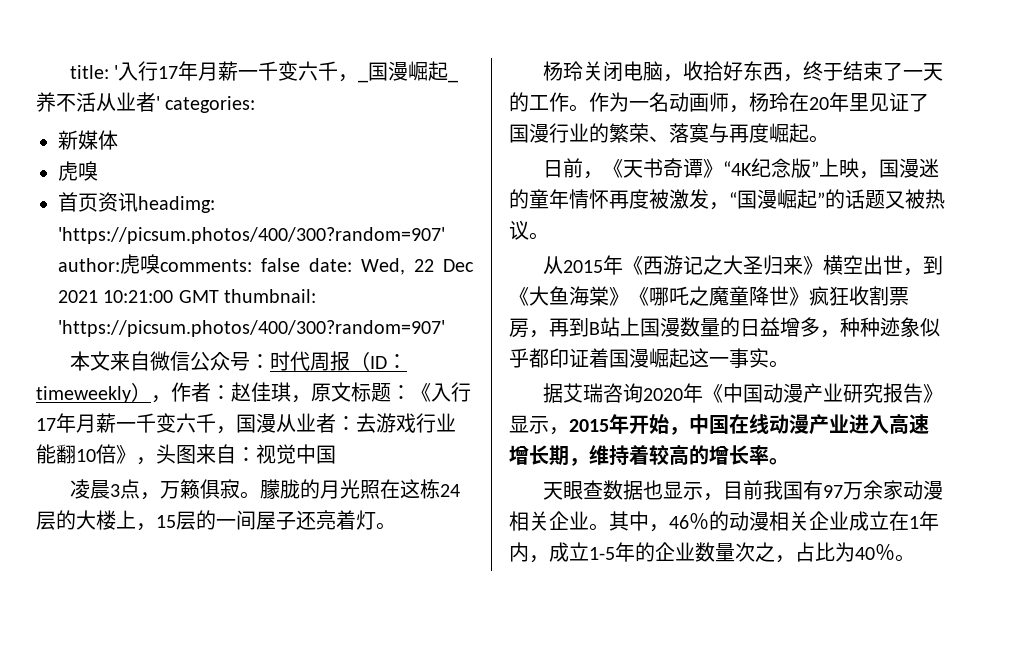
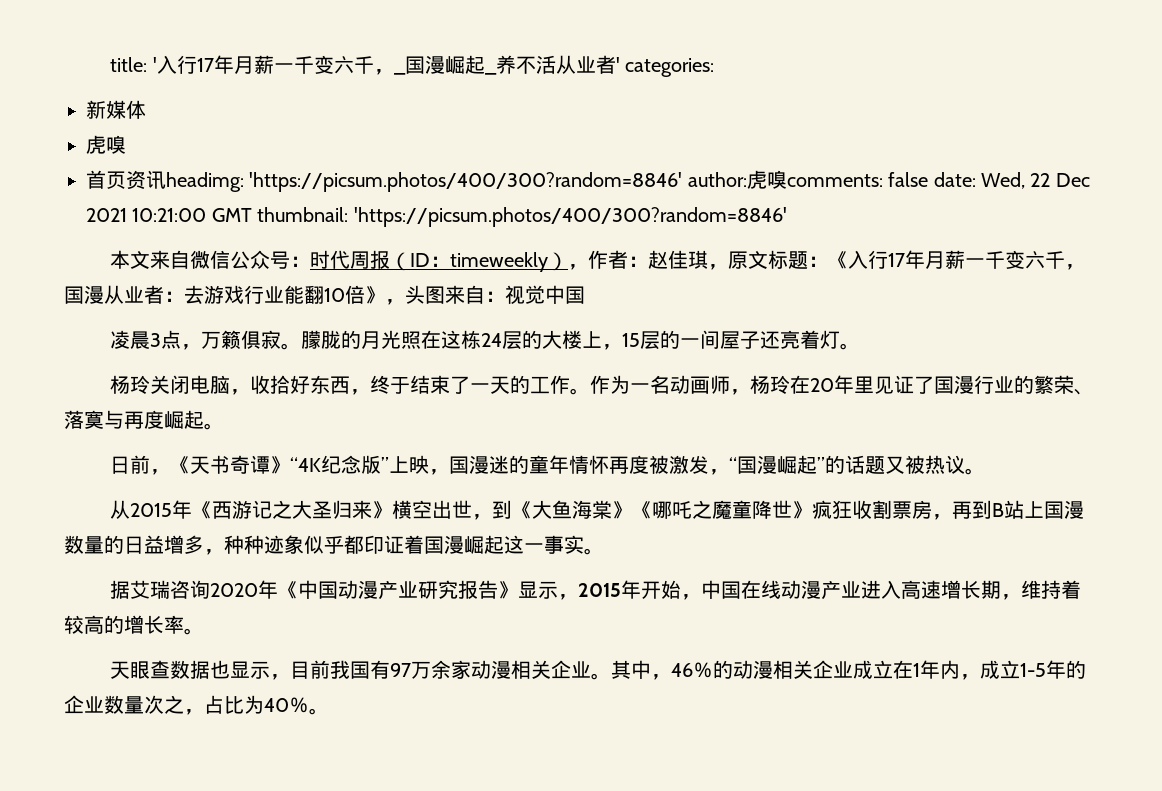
- 首页资讯headimg: 'https://picsum.photos/400/300?random=907' author:虎嗅comments: false date: Wed, 22 Dec 2021 10:21:00 GMT thumbnail: 'https://picsum.photos/400/300?random=907'
+ 首页资讯headimg: 'https://picsum.photos/400/300?random=8846' author:虎嗅comments: false date: Wed, 22 Dec 2021 10:21:00 GMT thumbnail: 'https://picsum.photos/400/300?random=8846'

